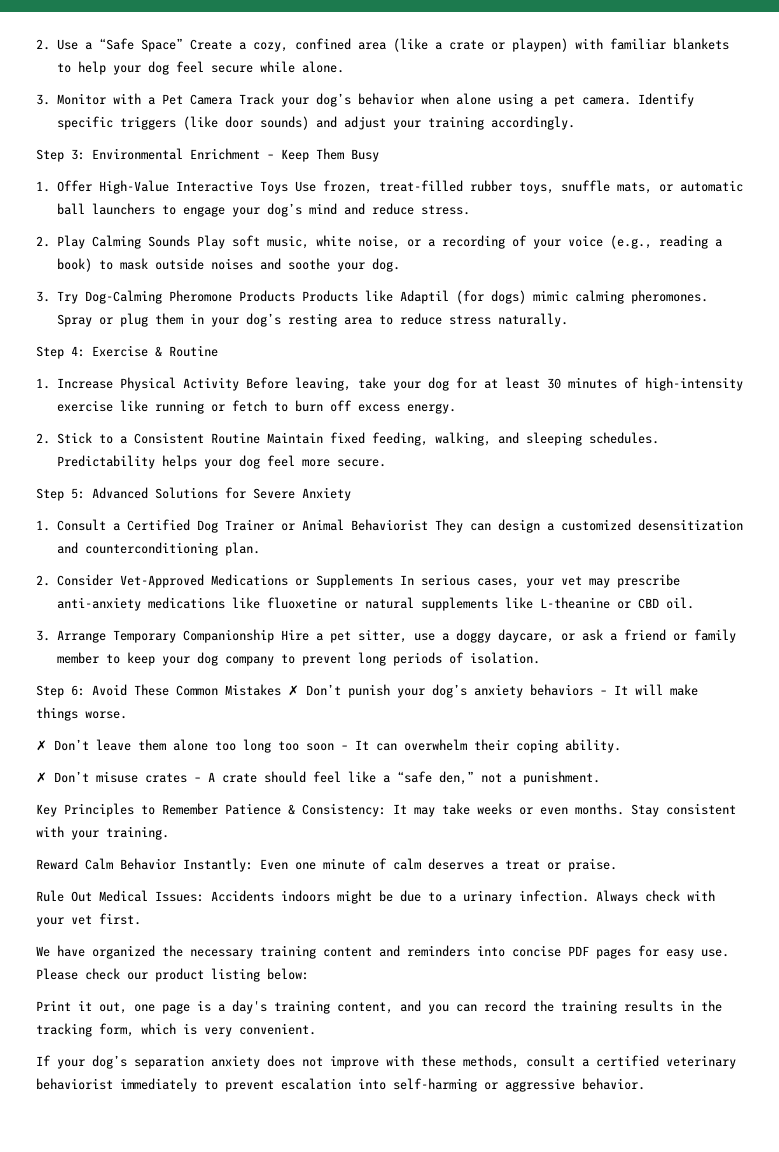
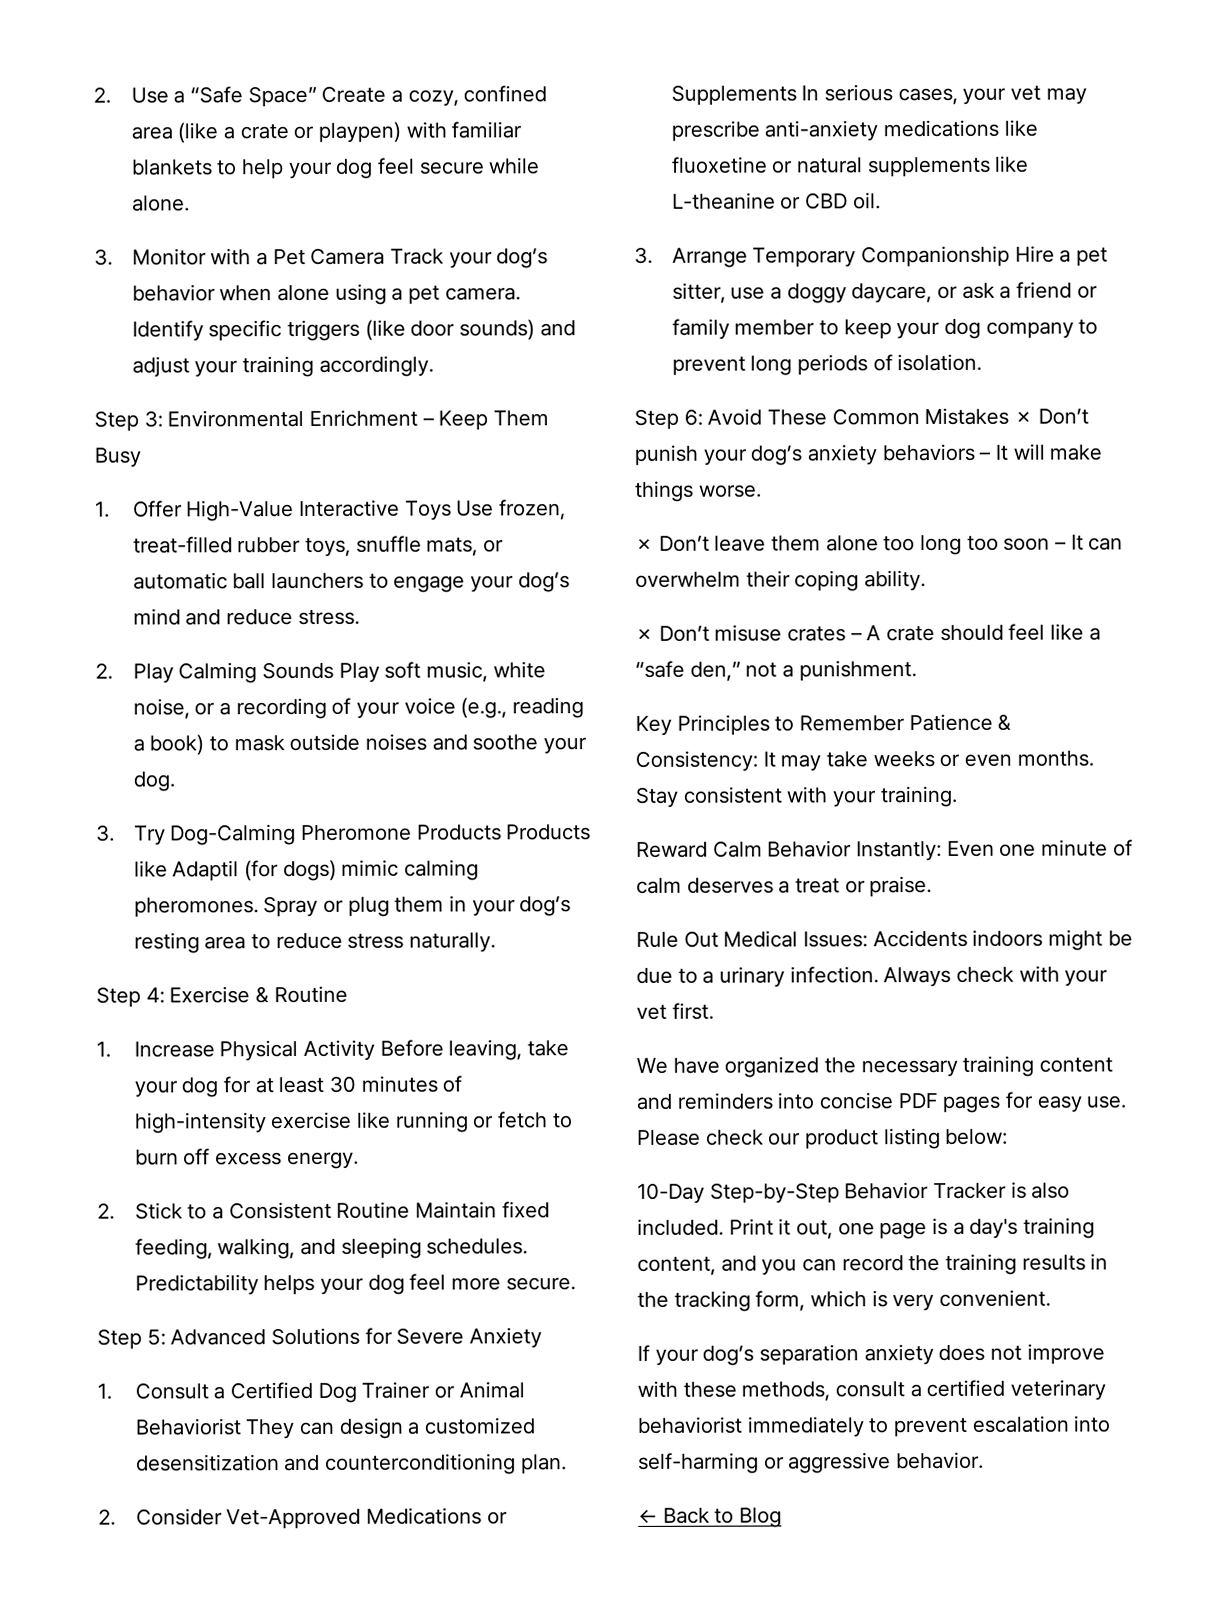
+ 10-Day Step-by-Step Behavior Tracker is also included.
+ ← Back to Blog

